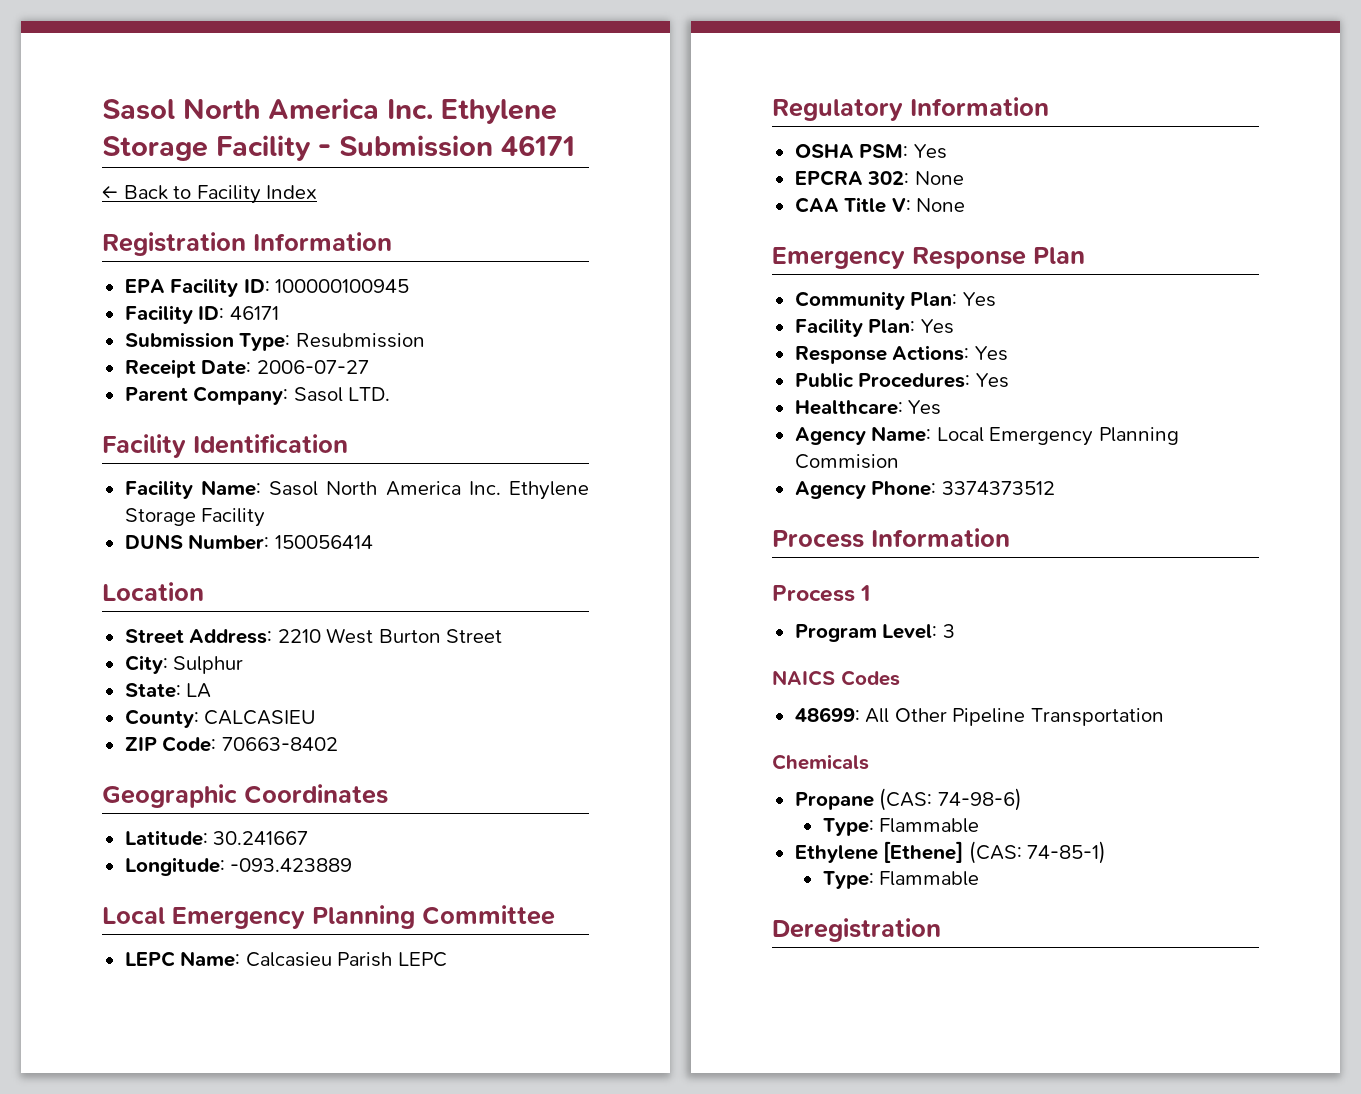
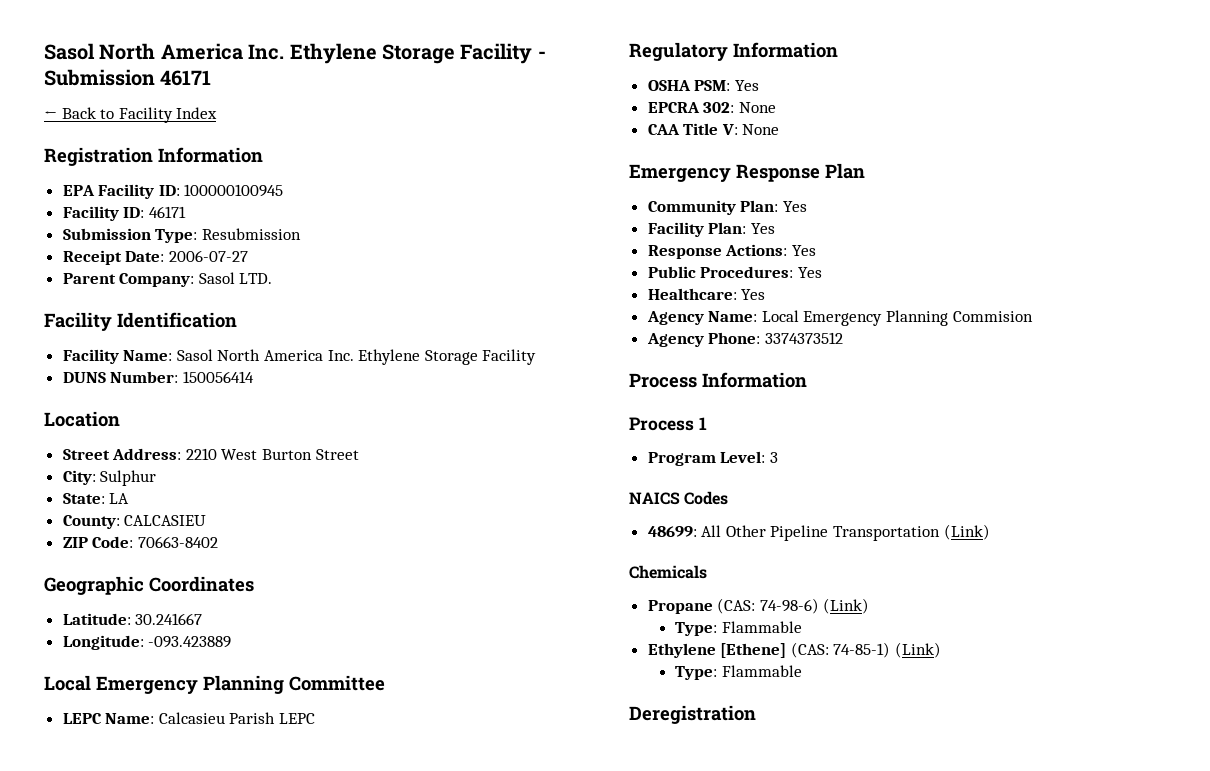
- 48699: All Other Pipeline Transportation
+ 48699: All Other Pipeline Transportation (Link)
- Propane (CAS: 74-98-6)
+ Propane (CAS: 74-98-6) (Link)
- Ethylene [Ethene] (CAS: 74-85-1)
+ Ethylene [Ethene] (CAS: 74-85-1) (Link)

